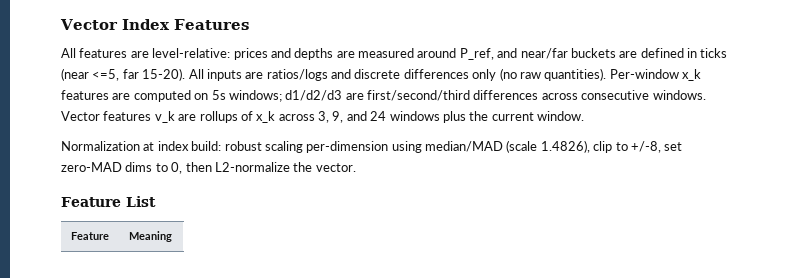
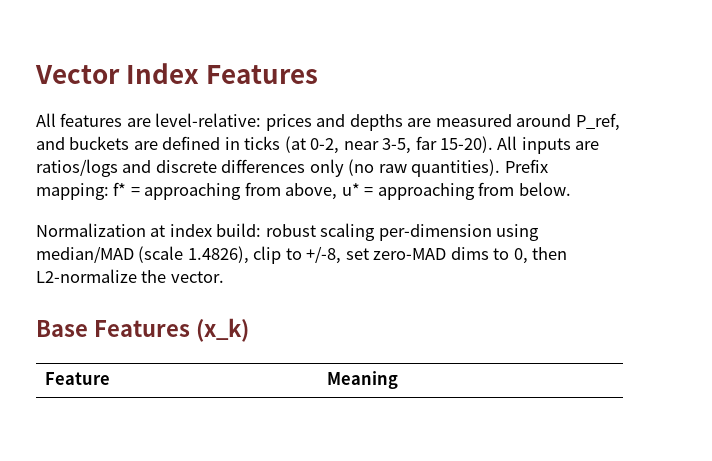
- All features are level-relative: prices and depths are measured around P_ref, and near/far buckets are defined in ticks (near <=5, far 15-20).
+ All features are level-relative: prices and depths are measured around P_ref, and buckets are defined in ticks (at 0-2, near 3-5, far 15-20).
- Per-window x_k features are computed on 5s windows; d1/d2/d3 are first/second/third differences across consecutive windows. Vector features v_k are rollups of x_k across 3, 9, and 24 windows plus the current window.
+ Prefix mapping: f* = approaching from above, u* = approaching from below.
- Feature List
+ Base Features (x_k)

